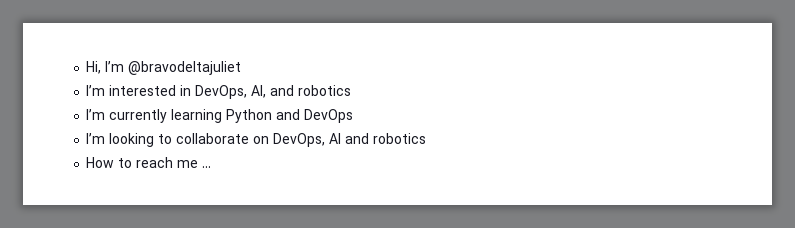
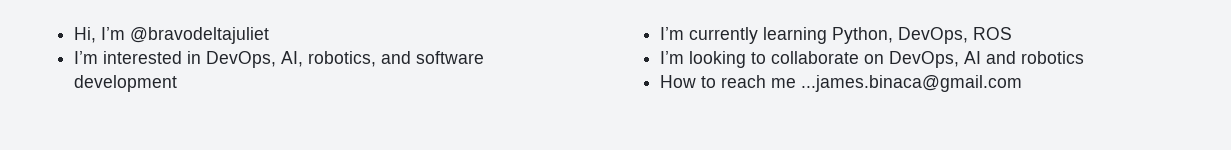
- I’m interested in DevOps, AI, and robotics
+ I’m interested in DevOps, AI, robotics, and software development
- I’m currently learning Python and DevOps
+ I’m currently learning Python, DevOps, ROS
- How to reach me ...
+ How to reach me ...james.binaca@gmail.com

